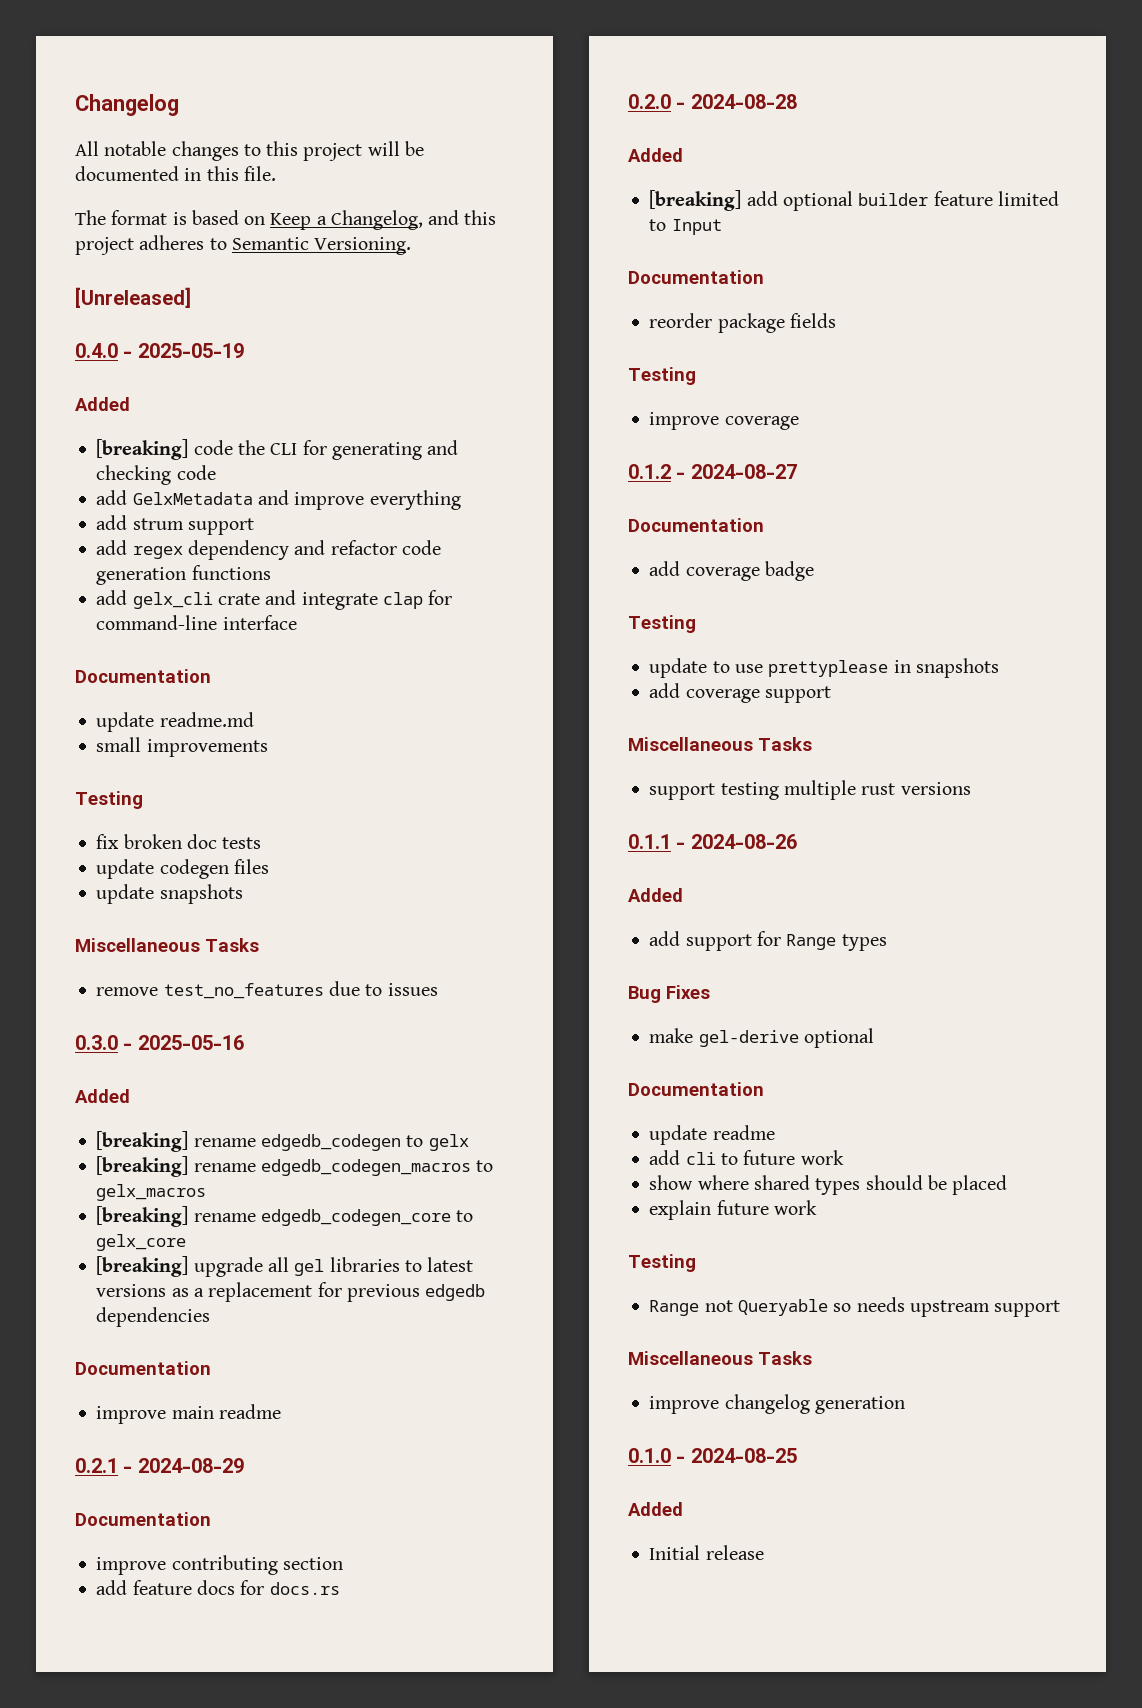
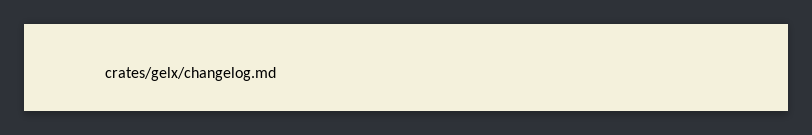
- Changelog
- All notable changes to this project will be documented in this file.
- The format is based on Keep a Changelog, and this project adheres to Semantic Versioning.
- [Unreleased]
- 0.4.0 - 2025-05-19
- Added
- [breaking] code the CLI for generating and checking code
- add GelxMetadata and improve everything
- add strum support
- add regex dependency and refactor code generation functions
- add gelx_cli crate and integrate clap for command-line interface
- Documentation
- update readme.md
- small improvements
- Testing
- fix broken doc tests
- update codegen files
- update snapshots
- Miscellaneous Tasks
- remove test_no_features due to issues
- 0.3.0 - 2025-05-16
- Added
- [breaking] rename edgedb_codegen to gelx
- [breaking] rename edgedb_codegen_macros to gelx_macros
- [breaking] rename edgedb_codegen_core to gelx_core
- [breaking] upgrade all gel libraries to latest versions as a replacement for previous edgedb dependencies
- Documentation
- improve main readme
- 0.2.1 - 2024-08-29
- Documentation
- improve contributing section
- add feature docs for docs.rs
- 0.2.0 - 2024-08-28
- Added
- [breaking] add optional builder feature limited to Input
- Documentation
- reorder package fields
- Testing
- improve coverage
- 0.1.2 - 2024-08-27
- Documentation
- add coverage badge
- Testing
- update to use prettyplease in snapshots
- add coverage support
- Miscellaneous Tasks
- support testing multiple rust versions
- 0.1.1 - 2024-08-26
- Added
- add support for Range types
- Bug Fixes
- make gel-derive optional
- Documentation
- update readme
- add cli to future work
- show where shared types should be placed
- explain future work
- Testing
- Range not Queryable so needs upstream support
- Miscellaneous Tasks
- improve changelog generation
- 0.1.0 - 2024-08-25
- Added
- Initial release
+ crates/gelx/changelog.md

